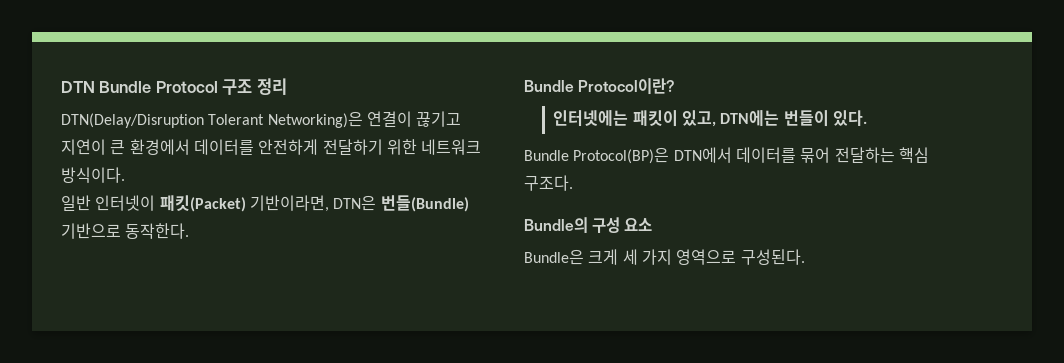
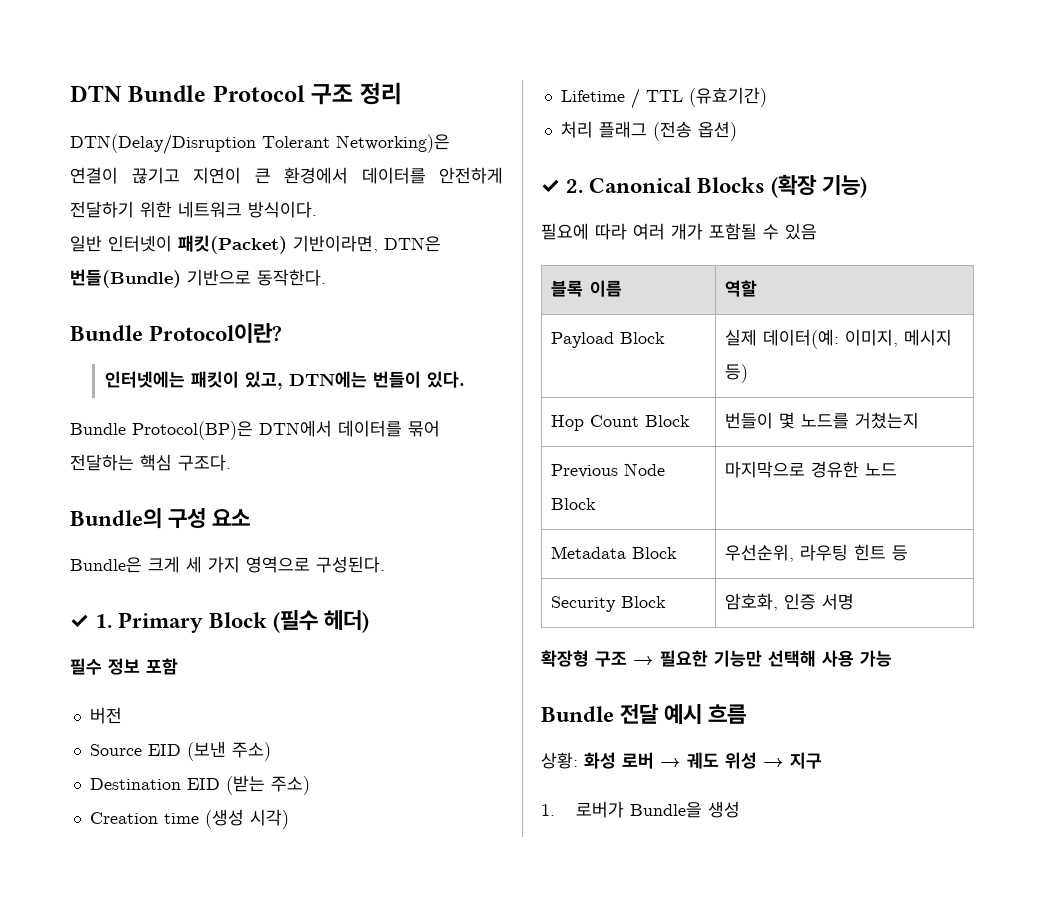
+ ✓ 1. Primary Block (필수 헤더)
+ 필수 정보 포함
+ 버전
+ Source EID (보낸 주소)
+ Destination EID (받는 주소)
+ Creation time (생성 시각)
+ Lifetime / TTL (유효기간)
+ 처리 플래그 (전송 옵션)
+ ✓ 2. Canonical Blocks (확장 기능)
+ 필요에 따라 여러 개가 포함될 수 있음
+ 블록 이름 | 역할
+ Payload Block | 실제 데이터(예: 이미지, 메시지 등)
+ Hop Count Block | 번들이 몇 노드를 거쳤는지
+ Previous Node Block | 마지막으로 경유한 노드
+ Metadata Block | 우선순위, 라우팅 힌트 등
+ Security Block | 암호화, 인증 서명
+ 확장형 구조 → 필요한 기능만 선택해 사용 가능
+ Bundle 전달 예시 흐름
+ 상황: 화성 로버 → 궤도 위성 → 지구
+ 1. 로버가 Bundle을 생성

